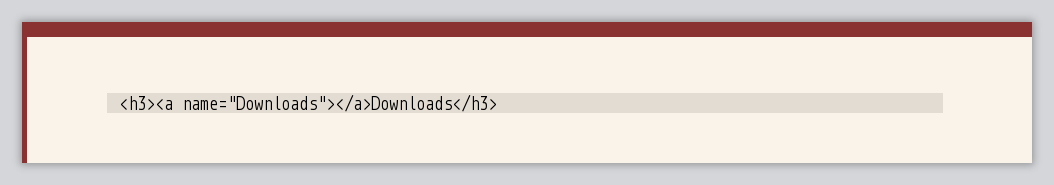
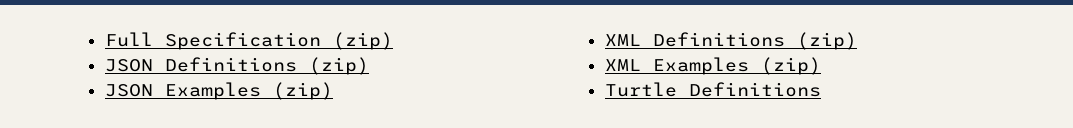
- <h3><a name="Downloads"></a>Downloads</h3>
+ Full Specification (zip)
+ JSON Definitions (zip)
+ JSON Examples (zip)
+ XML Definitions (zip)
+ XML Examples (zip)
+ Turtle Definitions

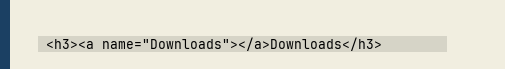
- Full Specification (zip)
- JSON Definitions (zip)
- JSON Examples (zip)
- XML Definitions (zip)
- XML Examples (zip)
- Turtle Definitions
+ <h3><a name="Downloads"></a>Downloads</h3>

